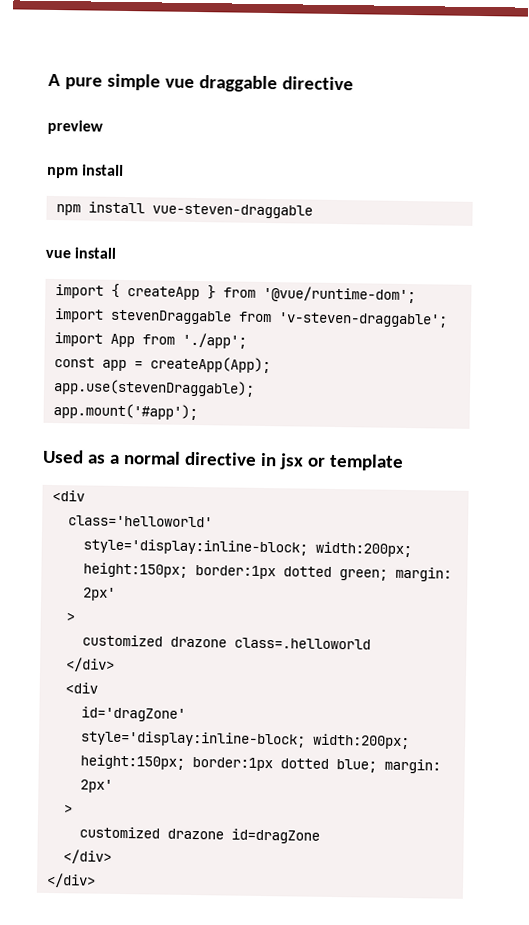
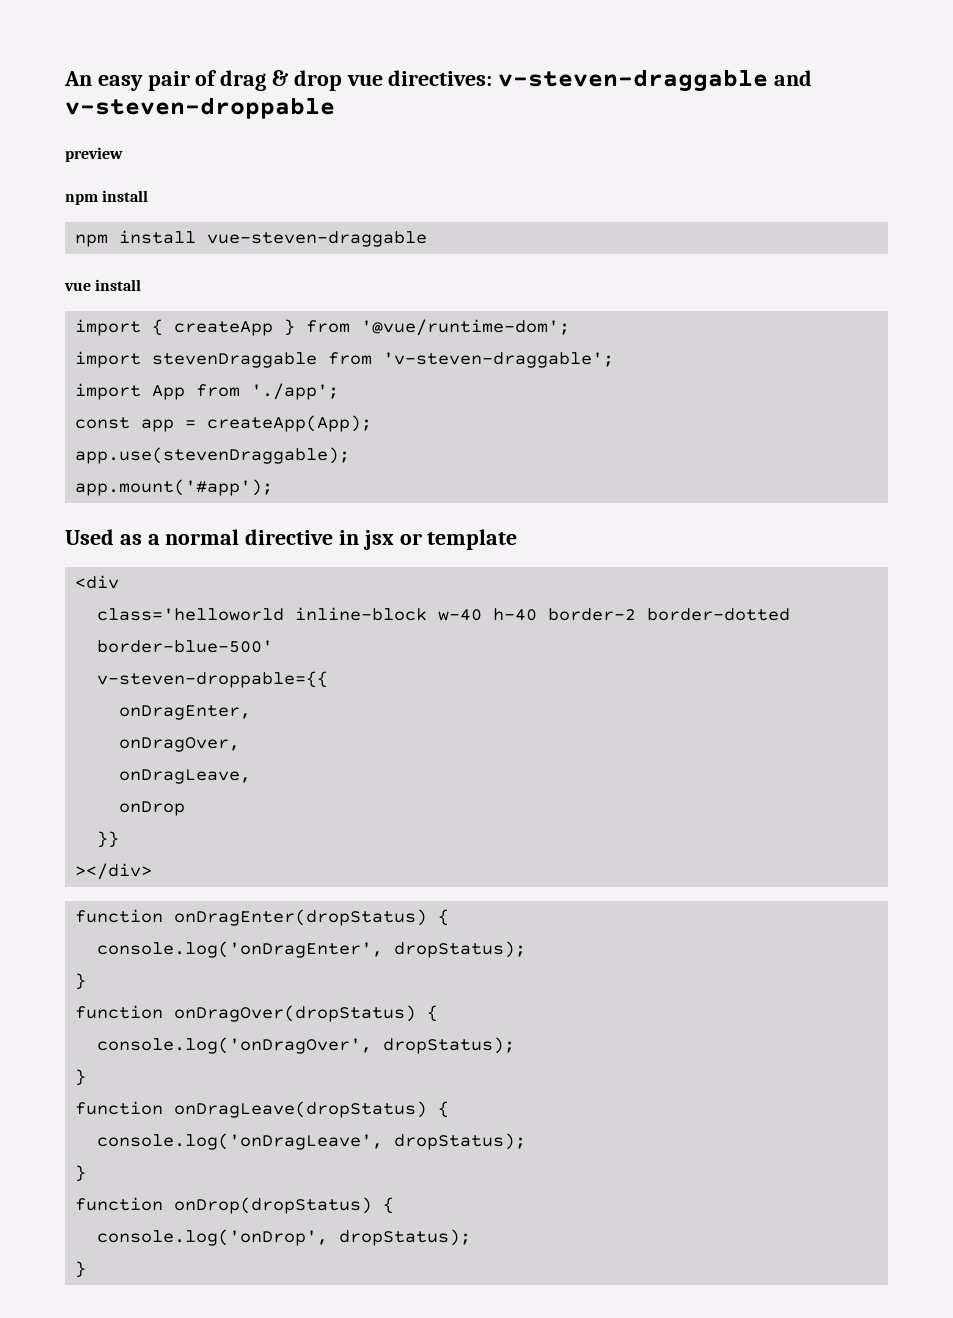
- A pure simple vue draggable directive
+ An easy pair of drag & drop vue directives: v-steven-draggable and v-steven-droppable
- class='helloworld'
- style='display:inline-block; width:200px; height:150px; border:1px dotted green; margin: 2px'
- >
- customized drazone class=.helloworld
- </div>
- <div
- id='dragZone'
- style='display:inline-block; width:200px; height:150px; border:1px dotted blue; margin: 2px'
- >
- customized drazone id=dragZone
- </div>
- </div>
+ class='helloworld inline-block w-40 h-40 border-2 border-dotted border-blue-500'
+ v-steven-droppable={{
+ onDragEnter,
+ onDragOver,
+ onDragLeave,
+ onDrop
+ }}
+ ></div>
+ function onDragEnter(dropStatus) {
+ console.log('onDragEnter', dropStatus);
+ }
+ function onDragOver(dropStatus) {
+ console.log('onDragOver', dropStatus);
+ }
+ function onDragLeave(dropStatus) {
+ console.log('onDragLeave', dropStatus);
+ }
+ function onDrop(dropStatus) {
+ console.log('onDrop', dropStatus);
+ }

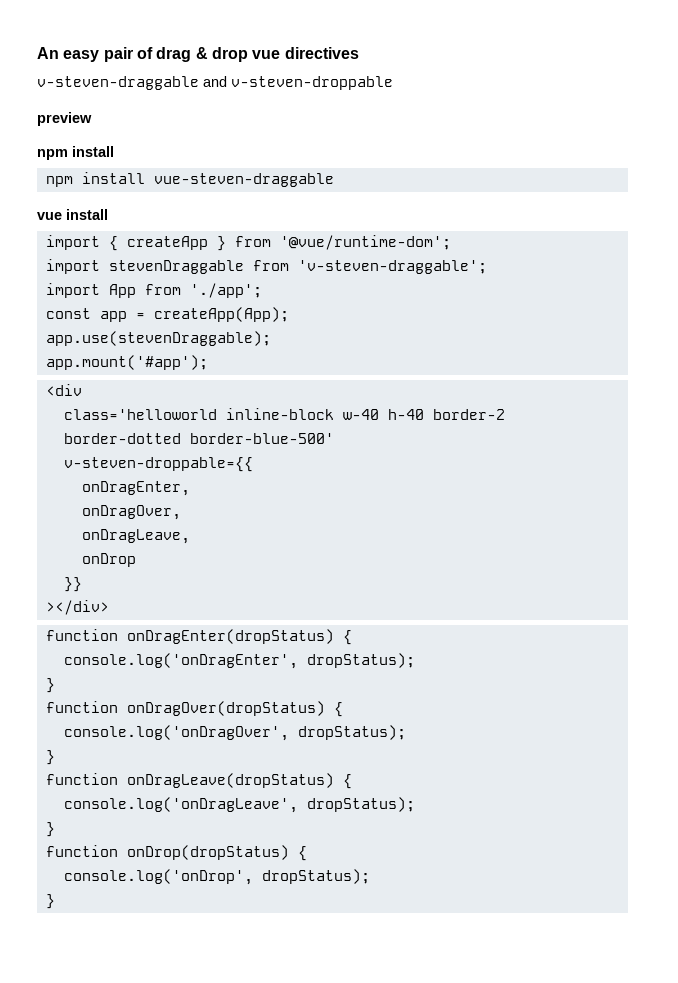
- An easy pair of drag & drop vue directives: v-steven-draggable and v-steven-droppable
+ An easy pair of drag & drop vue directives
+ v-steven-draggable and v-steven-droppable
- Used as a normal directive in jsx or template

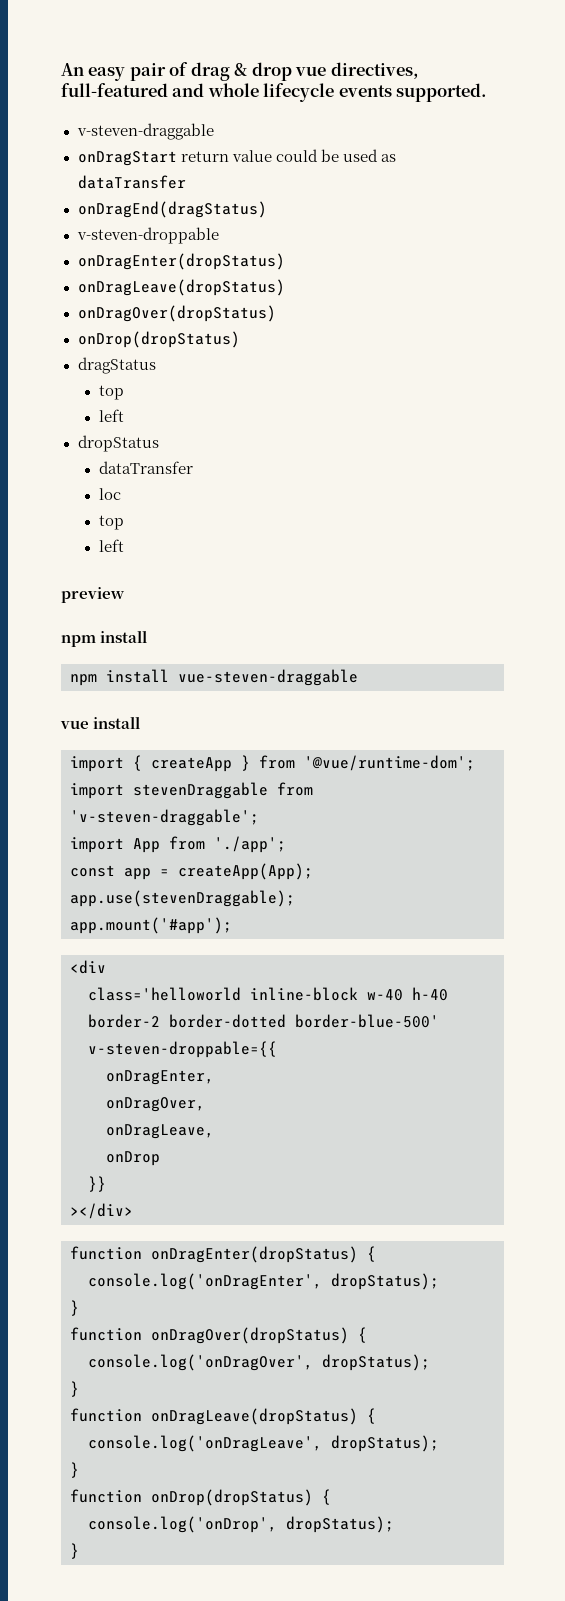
- An easy pair of drag & drop vue directives
- v-steven-draggable and v-steven-droppable
+ An easy pair of drag & drop vue directives, full-featured and whole lifecycle events supported.
+ v-steven-draggable
+ onDragStart return value could be used as dataTransfer
+ onDragEnd(dragStatus)
+ v-steven-droppable
+ onDragEnter(dropStatus)
+ onDragLeave(dropStatus)
+ onDragOver(dropStatus)
+ onDrop(dropStatus)
+ dragStatus
+ top
+ left
+ dropStatus
+ dataTransfer
+ loc
+ top
+ left

